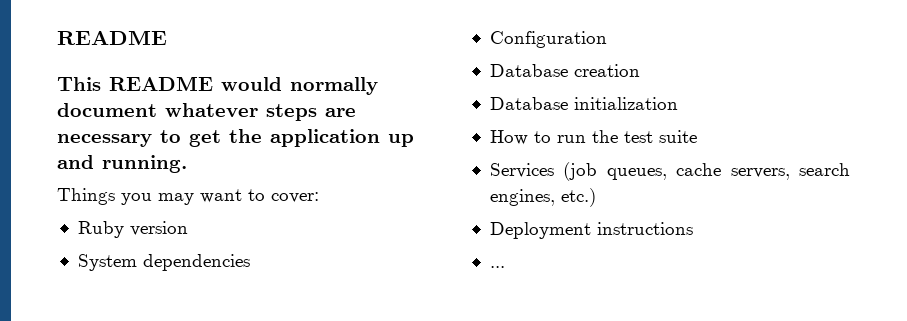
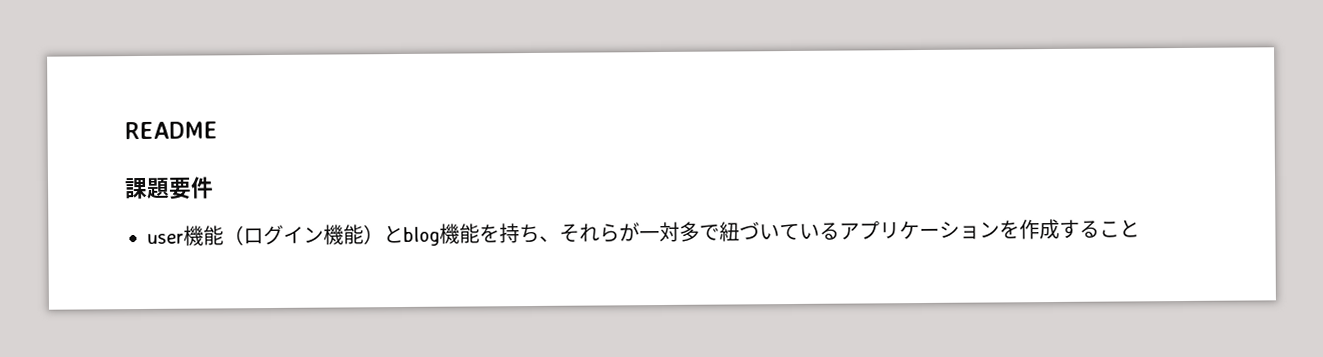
- This README would normally document whatever steps are necessary to get the application up and running.
- Things you may want to cover:
- Ruby version
- System dependencies
- Configuration
- Database creation
- Database initialization
- How to run the test suite
- Services (job queues, cache servers, search engines, etc.)
- Deployment instructions
- ...
+ 課題要件
+ user機能（ログイン機能）とblog機能を持ち、それらが一対多で紐づいているアプリケーションを作成すること

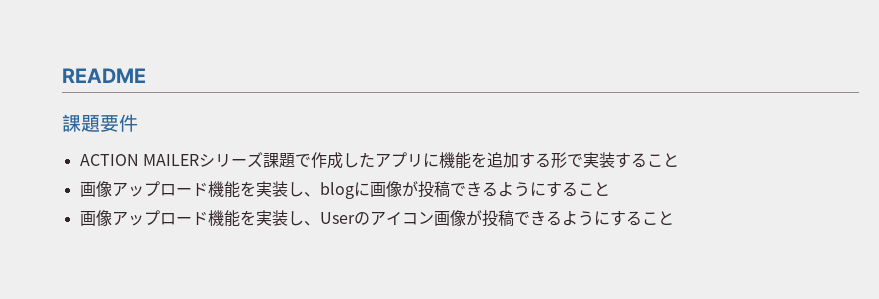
- user機能（ログイン機能）とblog機能を持ち、それらが一対多で紐づいているアプリケーションを作成すること
+ ACTION MAILERシリーズ課題で作成したアプリに機能を追加する形で実装すること
+ 画像アップロード機能を実装し、blogに画像が投稿できるようにすること
+ 画像アップロード機能を実装し、Userのアイコン画像が投稿できるようにすること

